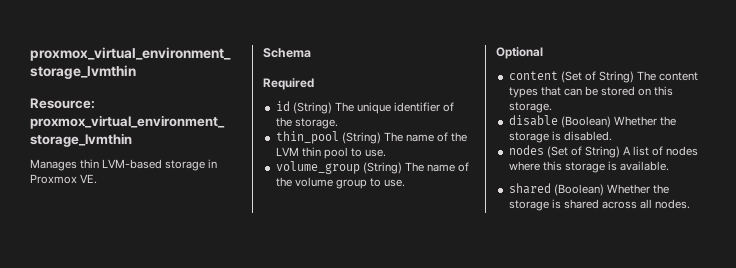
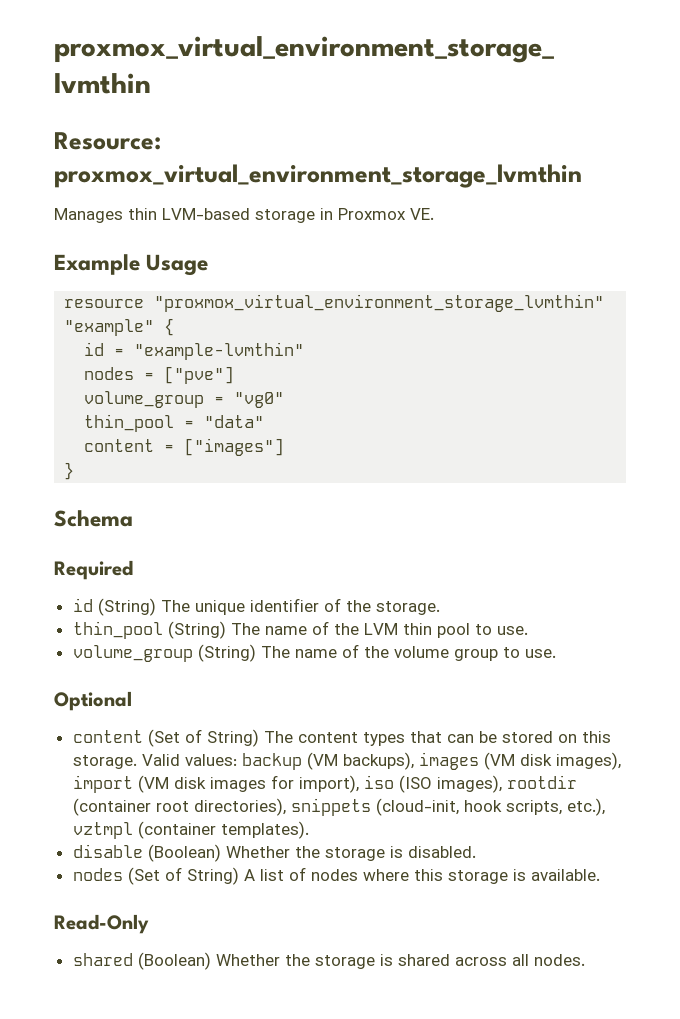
+ Example Usage
+ resource "proxmox_virtual_environment_storage_lvmthin" "example" {
+ id = "example-lvmthin"
+ nodes = ["pve"]
+ volume_group = "vg0"
+ thin_pool = "data"
+ content = ["images"]
+ }
+ Valid values: backup (VM backups), images (VM disk images), import (VM disk images for import), iso (ISO images), rootdir (container root directories), snippets (cloud-init, hook scripts, etc.), vztmpl (container templates).
+ Read-Only

